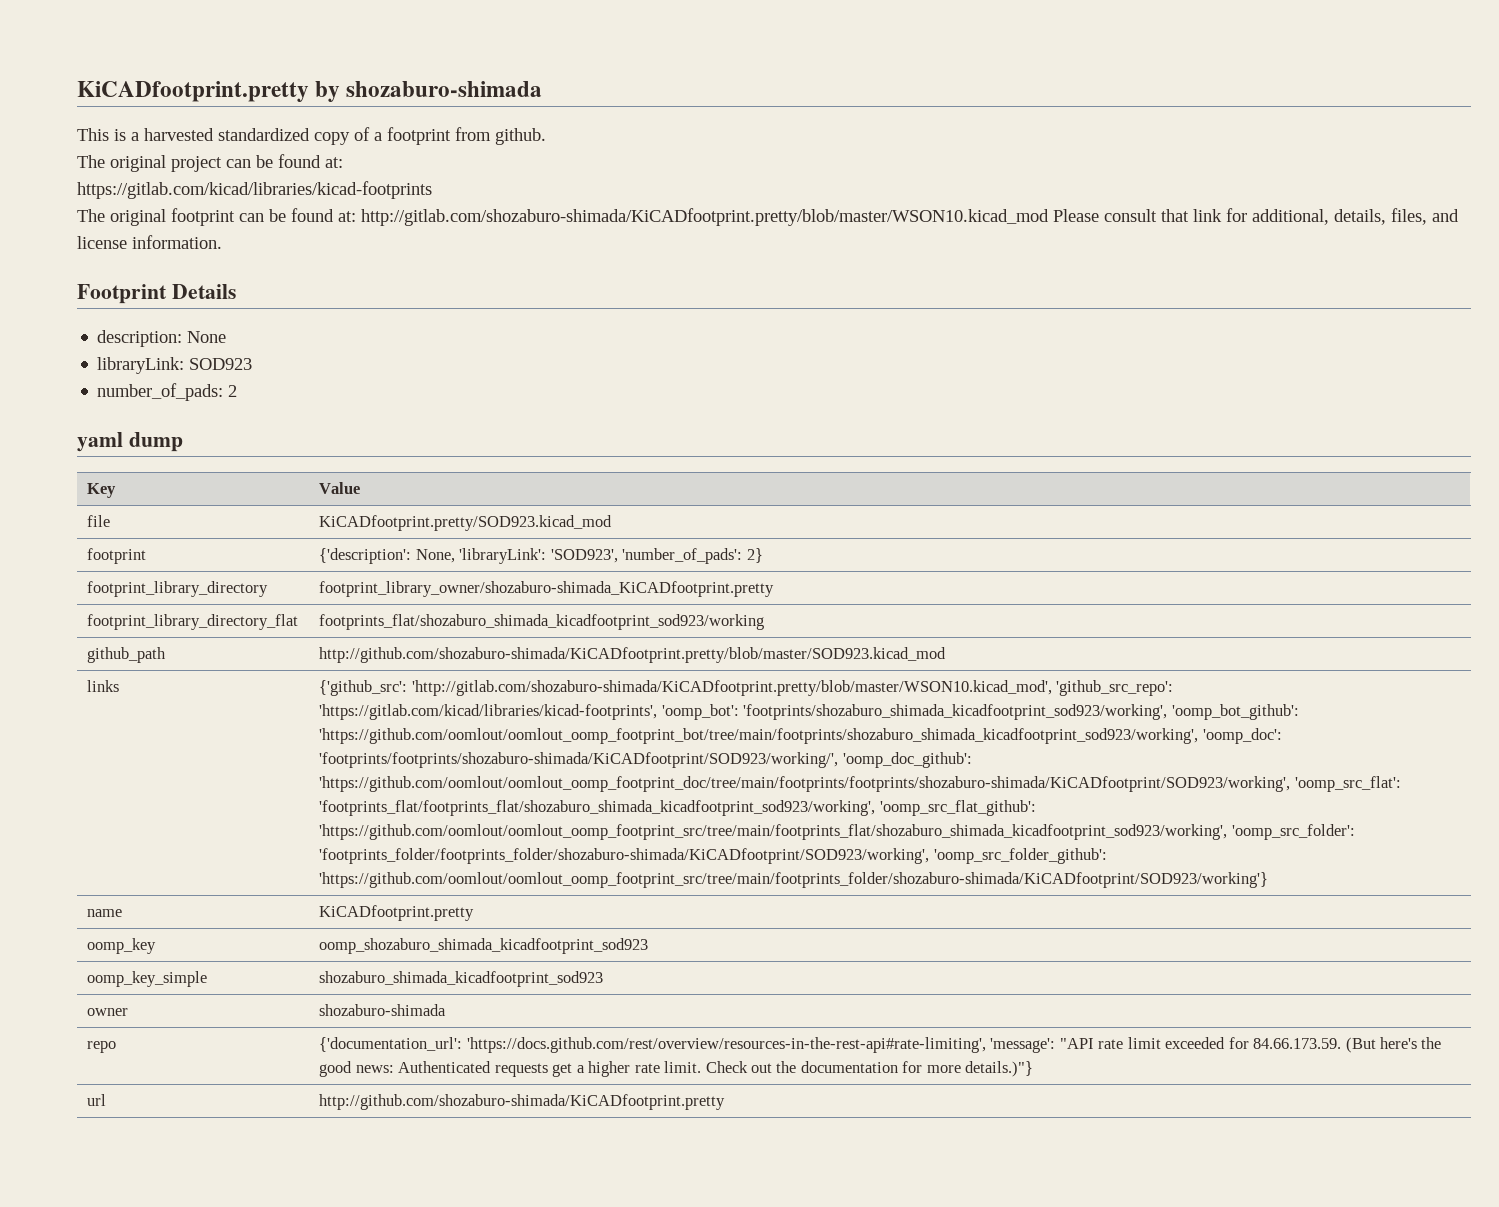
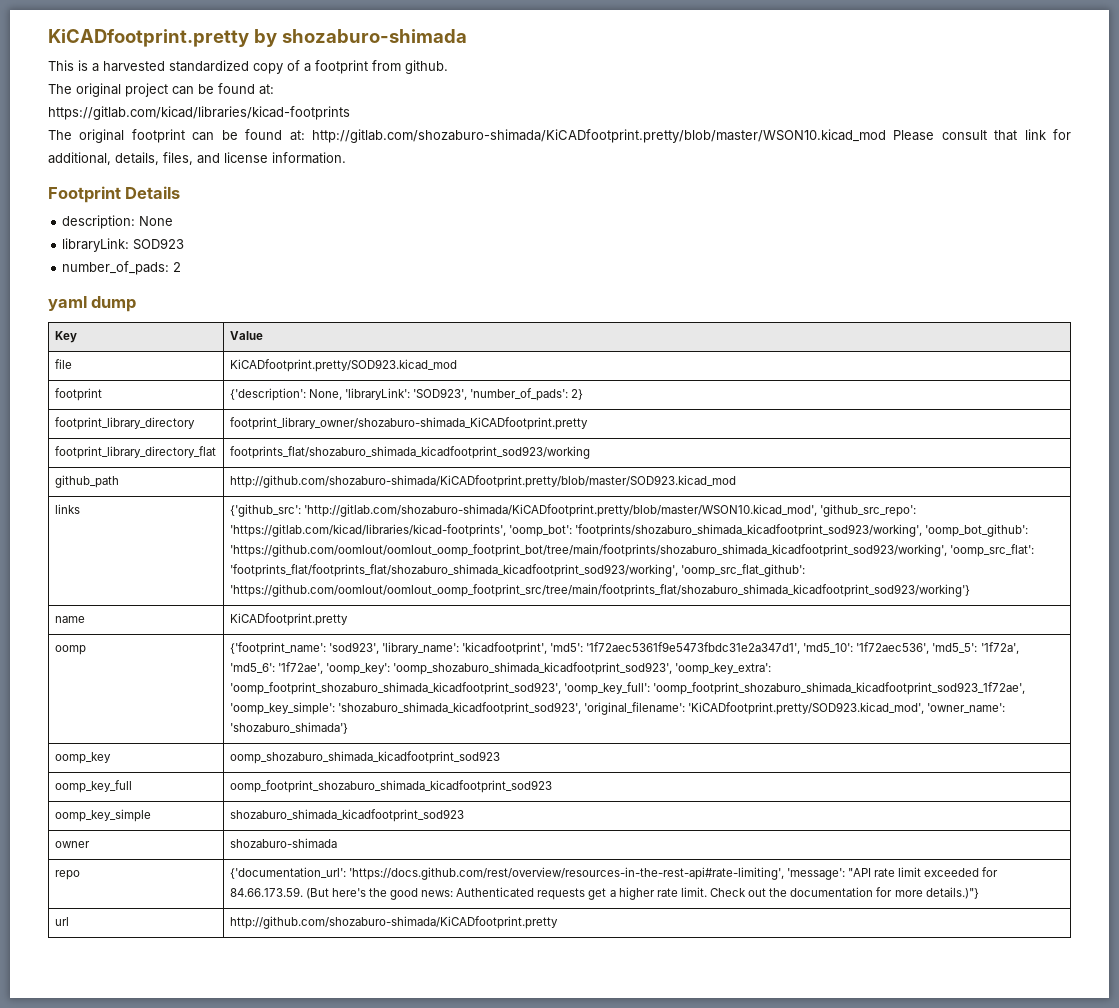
- links | {'github_src': 'http://gitlab.com/shozaburo-shimada/KiCADfootprint.pretty/blob/master/WSON10.kicad_mod', 'github_src_repo': 'https://gitlab.com/kicad/libraries/kicad-footprints', 'oomp_bot': 'footprints/shozaburo_shimada_kicadfootprint_sod923/working', 'oomp_bot_github': 'https://github.com/oomlout/oomlout_oomp_footprint_bot/tree/main/footprints/shozaburo_shimada_kicadfootprint_sod923/working', 'oomp_doc': 'footprints/footprints/shozaburo-shimada/KiCADfootprint/SOD923/working/', 'oomp_doc_github': 'https://github.com/oomlout/oomlout_oomp_footprint_doc/tree/main/footprints/footprints/shozaburo-shimada/KiCADfootprint/SOD923/working', 'oomp_src_flat': 'footprints_flat/footprints_flat/shozaburo_shimada_kicadfootprint_sod923/working', 'oomp_src_flat_github': 'https://github.com/oomlout/oomlout_oomp_footprint_src/tree/main/footprints_flat/shozaburo_shimada_kicadfootprint_sod923/working', 'oomp_src_folder': 'footprints_folder/footprints_folder/shozaburo-shimada/KiCADfootprint/SOD923/working', 'oomp_src_folder_github': 'https://github.com/oomlout/oomlout_oomp_footprint_src/tree/main/footprints_folder/shozaburo-shimada/KiCADfootprint/SOD923/working'}
+ links | {'github_src': 'http://gitlab.com/shozaburo-shimada/KiCADfootprint.pretty/blob/master/WSON10.kicad_mod', 'github_src_repo': 'https://gitlab.com/kicad/libraries/kicad-footprints', 'oomp_bot': 'footprints/shozaburo_shimada_kicadfootprint_sod923/working', 'oomp_bot_github': 'https://github.com/oomlout/oomlout_oomp_footprint_bot/tree/main/footprints/shozaburo_shimada_kicadfootprint_sod923/working', 'oomp_src_flat': 'footprints_flat/footprints_flat/shozaburo_shimada_kicadfootprint_sod923/working', 'oomp_src_flat_github': 'https://github.com/oomlout/oomlout_oomp_footprint_src/tree/main/footprints_flat/shozaburo_shimada_kicadfootprint_sod923/working'}
  name | KiCADfootprint.pretty
+ oomp | {'footprint_name': 'sod923', 'library_name': 'kicadfootprint', 'md5': '1f72aec5361f9e5473fbdc31e2a347d1', 'md5_10': '1f72aec536', 'md5_5': '1f72a', 'md5_6': '1f72ae', 'oomp_key': 'oomp_shozaburo_shimada_kicadfootprint_sod923', 'oomp_key_extra': 'oomp_footprint_shozaburo_shimada_kicadfootprint_sod923', 'oomp_key_full': 'oomp_footprint_shozaburo_shimada_kicadfootprint_sod923_1f72ae', 'oomp_key_simple': 'shozaburo_shimada_kicadfootprint_sod923', 'original_filename': 'KiCADfootprint.pretty/SOD923.kicad_mod', 'owner_name': 'shozaburo_shimada'}
+ oomp_key_full | oomp_footprint_shozaburo_shimada_kicadfootprint_sod923

